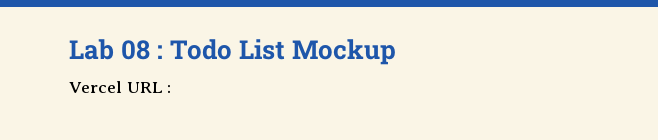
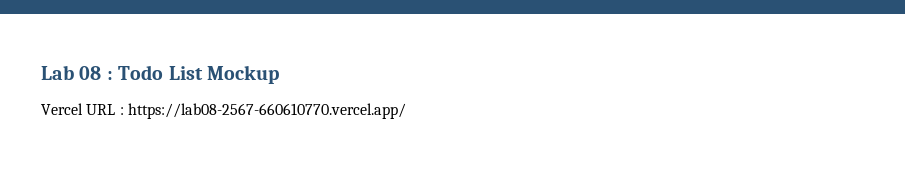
- Vercel URL :
+ Vercel URL : https://lab08-2567-660610770.vercel.app/

